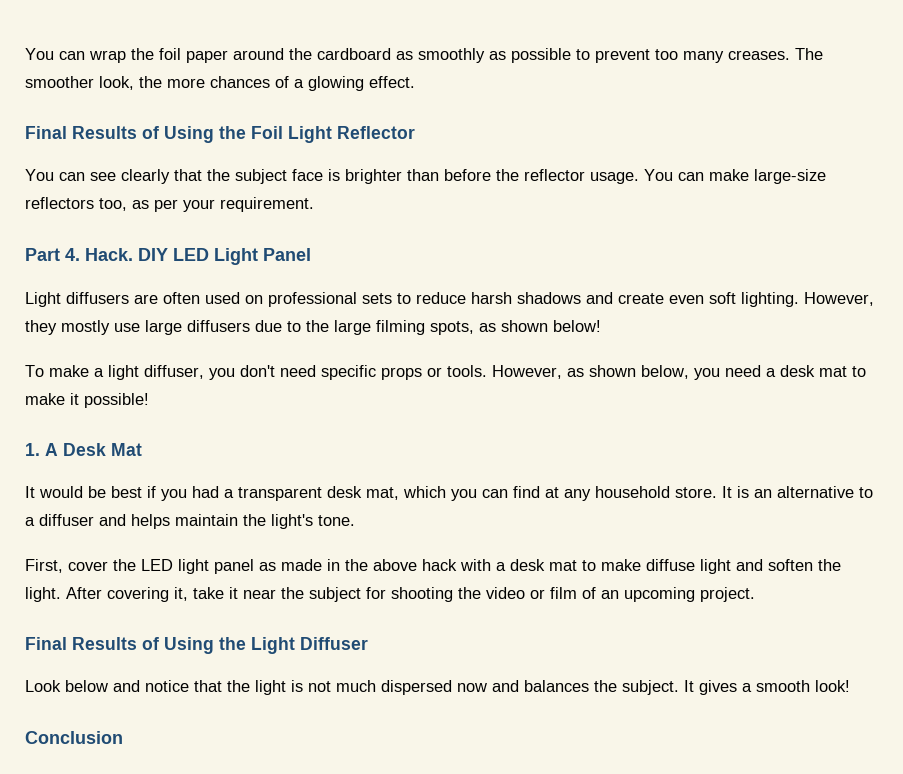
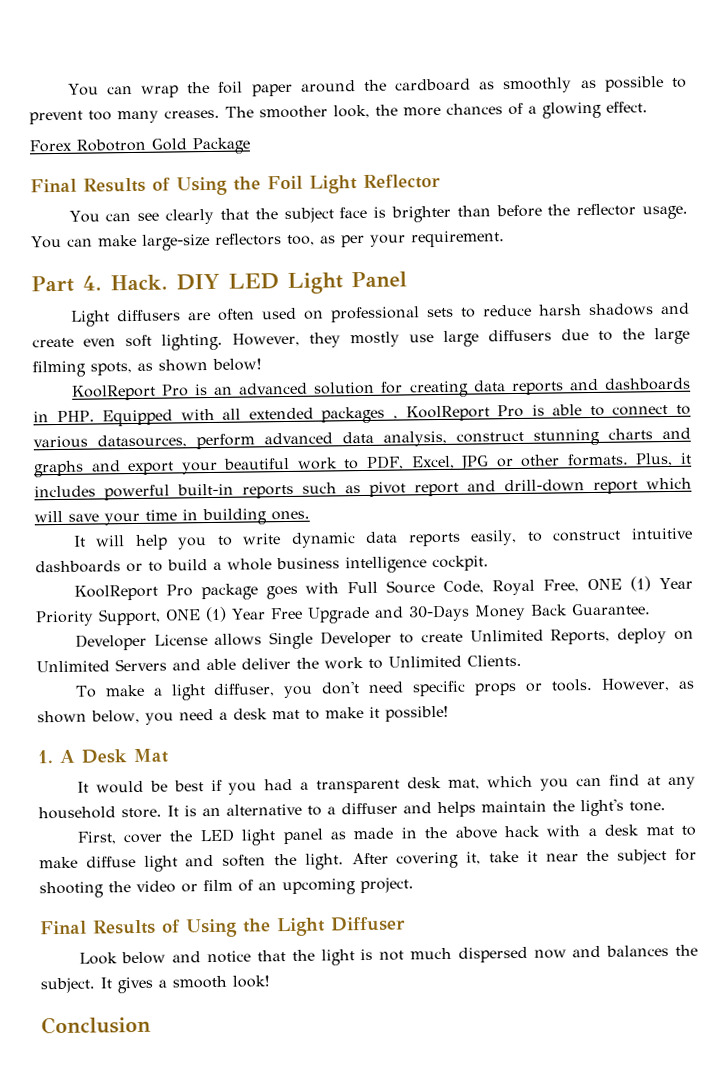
+ Forex Robotron Gold Package
+ KoolReport Pro is an advanced solution for creating data reports and dashboards in PHP. Equipped with all extended packages , KoolReport Pro is able to connect to various datasources, perform advanced data analysis, construct stunning charts and graphs and export your beautiful work to PDF, Excel, JPG or other formats. Plus, it includes powerful built-in reports such as pivot report and drill-down report which will save your time in building ones.
+ It will help you to write dynamic data reports easily, to construct intuitive dashboards or to build a whole business intelligence cockpit.
+ KoolReport Pro package goes with Full Source Code, Royal Free, ONE (1) Year Priority Support, ONE (1) Year Free Upgrade and 30-Days Money Back Guarantee.
+ Developer License allows Single Developer to create Unlimited Reports, deploy on Unlimited Servers and able deliver the work to Unlimited Clients.

